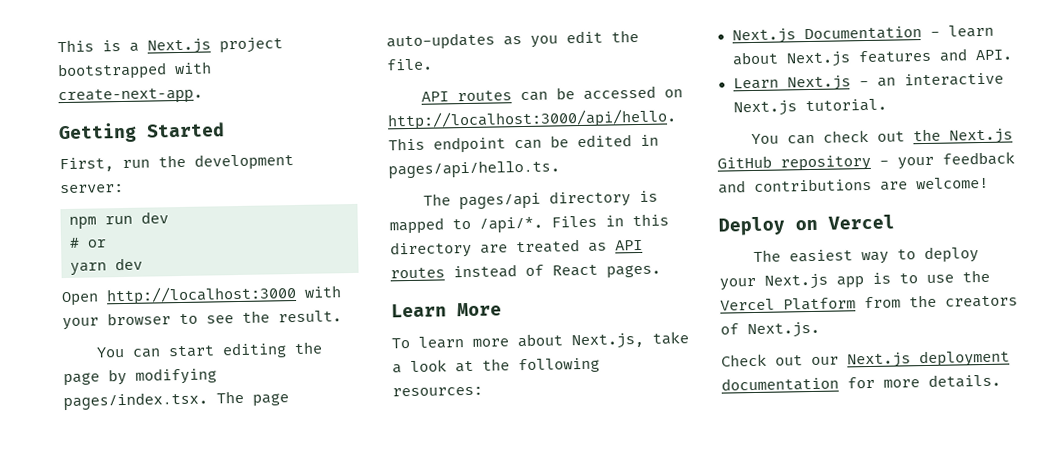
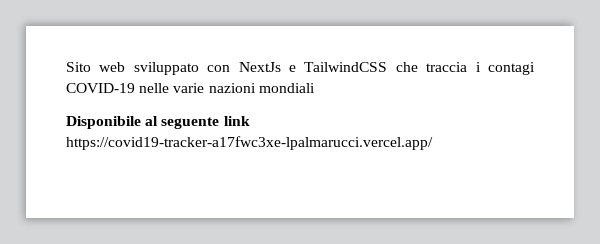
- This is a Next.js project bootstrapped with create-next-app.
- Getting Started
- First, run the development server:
- npm run dev
- # or
- yarn dev
- Open http://localhost:3000 with your browser to see the result.
- You can start editing the page by modifying pages/index.tsx. The page auto-updates as you edit the file.
- API routes can be accessed on http://localhost:3000/api/hello. This endpoint can be edited in pages/api/hello.ts.
- The pages/api directory is mapped to /api/*. Files in this directory are treated as API routes instead of React pages.
- Learn More
- To learn more about Next.js, take a look at the following resources:
- Next.js Documentation - learn about Next.js features and API.
- Learn Next.js - an interactive Next.js tutorial.
- You can check out the Next.js GitHub repository - your feedback and contributions are welcome!
- Deploy on Vercel
- The easiest way to deploy your Next.js app is to use the Vercel Platform from the creators of Next.js.
- Check out our Next.js deployment documentation for more details.
+ Sito web sviluppato con NextJs e TailwindCSS che traccia i contagi COVID-19 nelle varie nazioni mondiali
+ Disponibile al seguente link https://covid19-tracker-a17fwc3xe-lpalmarucci.vercel.app/

